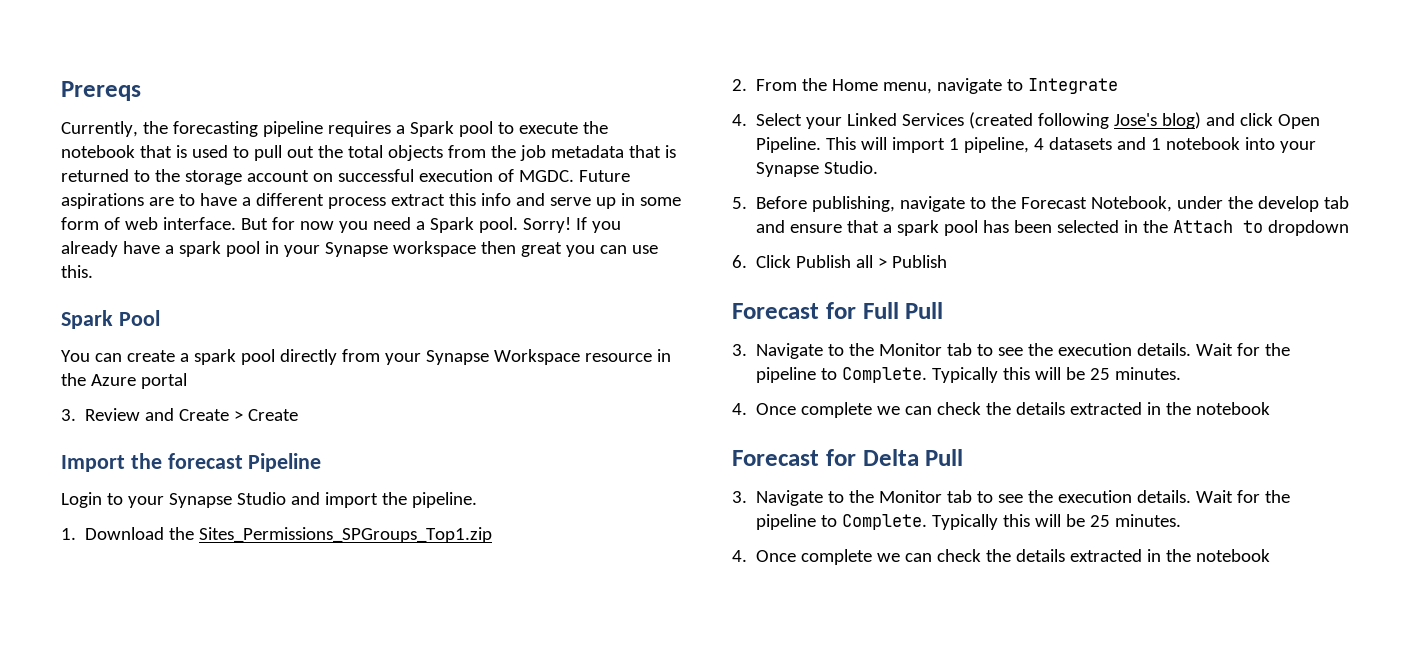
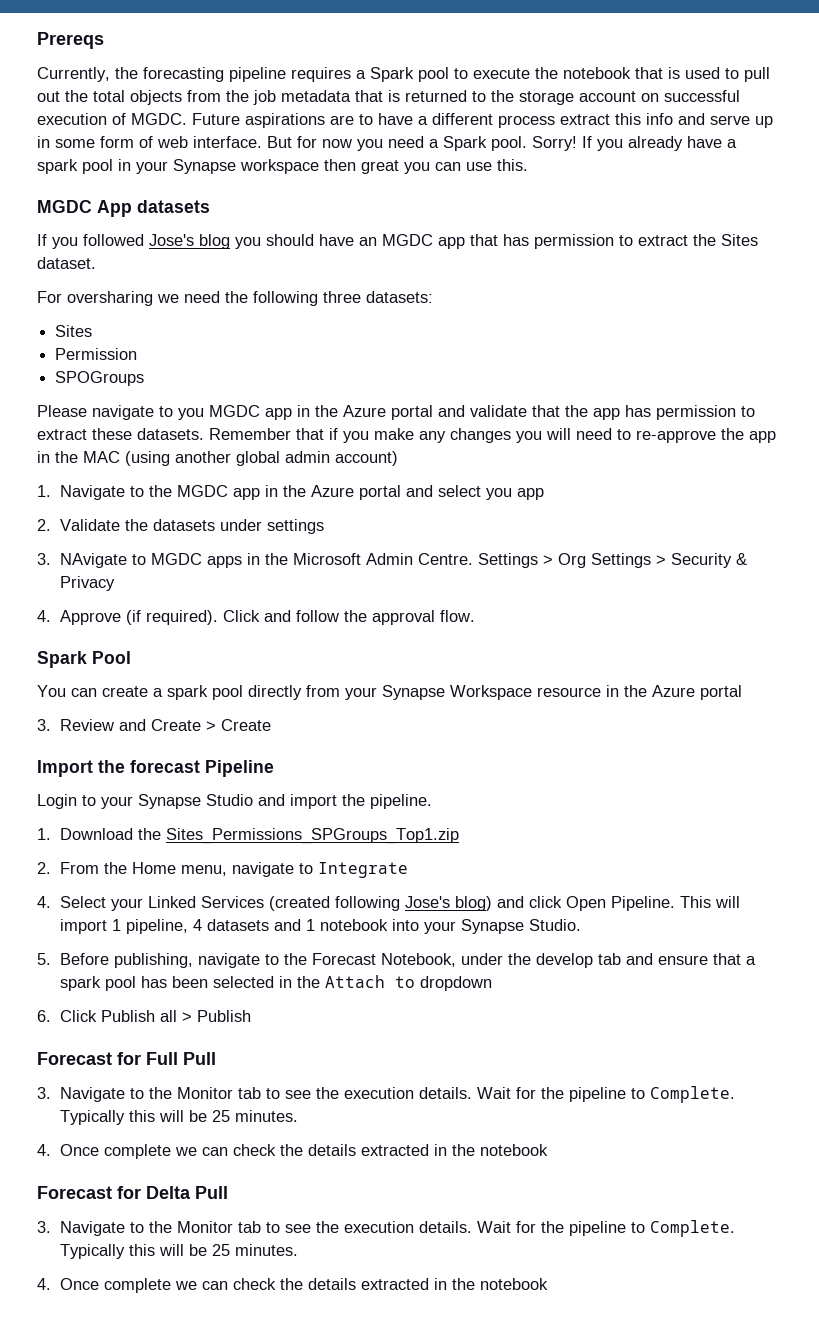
+ MGDC App datasets
+ If you followed Jose's blog you should have an MGDC app that has permission to extract the Sites dataset.
+ For oversharing we need the following three datasets:
+ Sites
+ Permission
+ SPOGroups
+ Please navigate to you MGDC app in the Azure portal and validate that the app has permission to extract these datasets. Remember that if you make any changes you will need to re-approve the app in the MAC (using another global admin account)
+ 1. Navigate to the MGDC app in the Azure portal and select you app
+ 2. Validate the datasets under settings
+ 3. NAvigate to MGDC apps in the Microsoft Admin Centre. Settings > Org Settings > Security & Privacy
+ 4. Approve (if required). Click and follow the approval flow.

